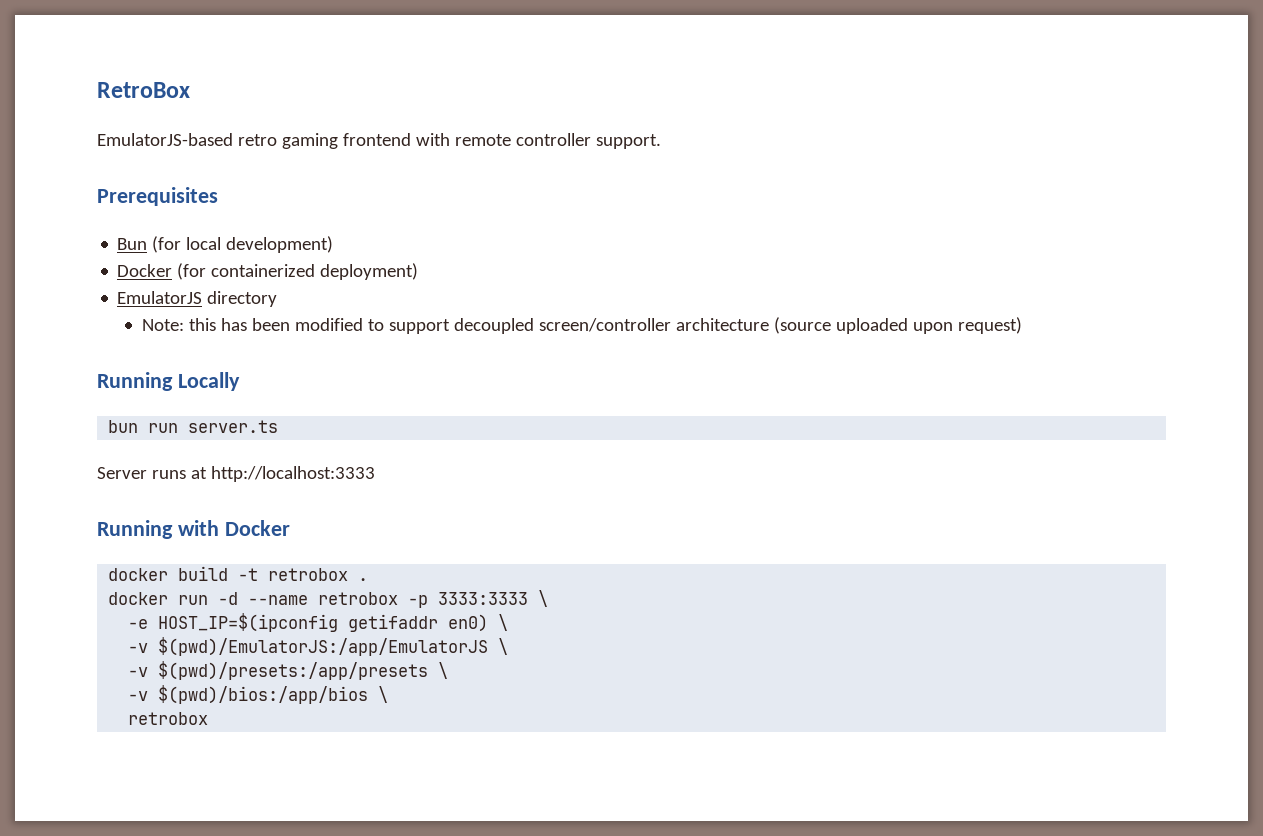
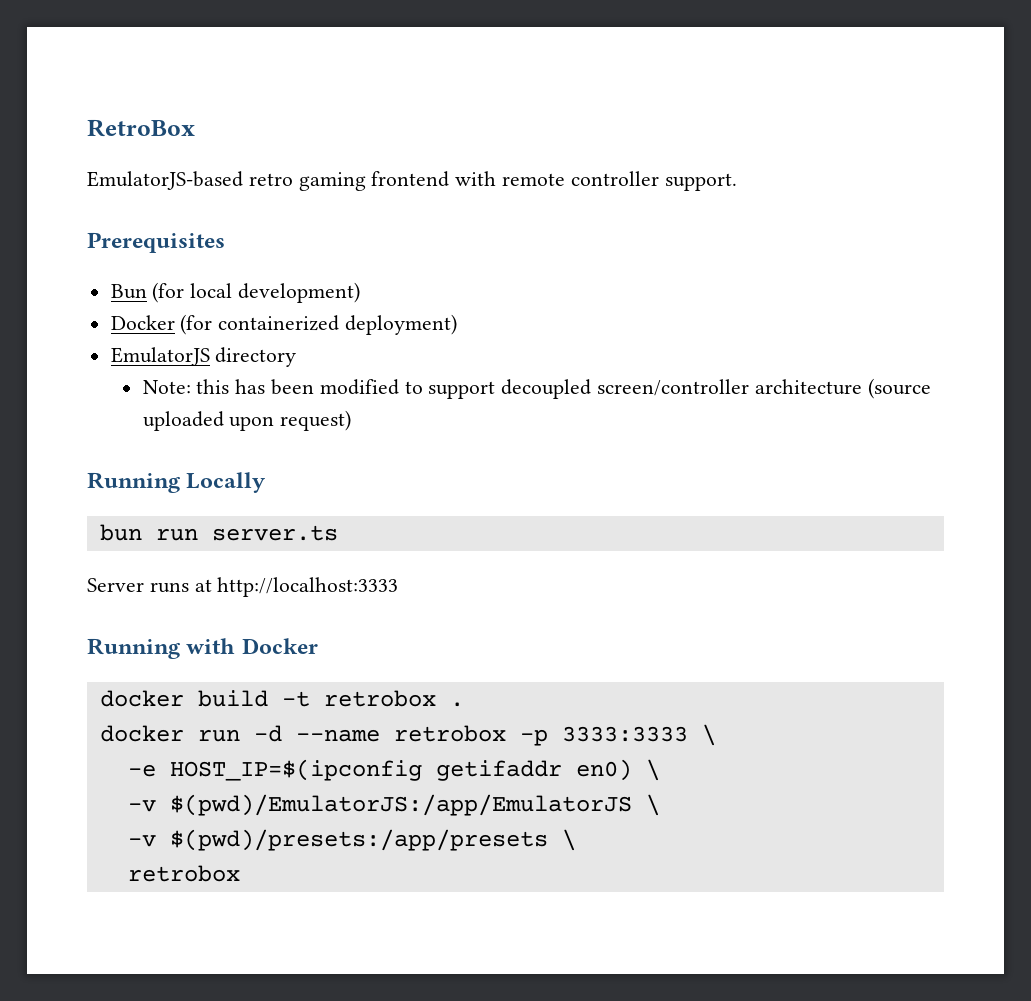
- -v $(pwd)/bios:/app/bios \

